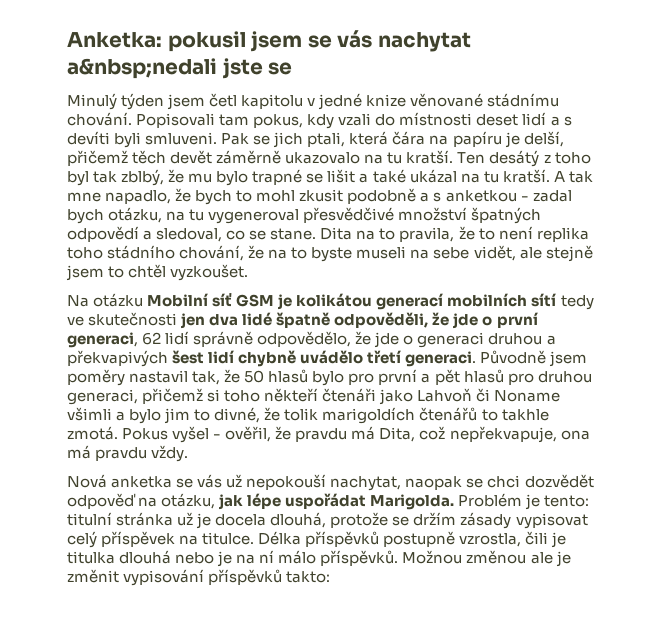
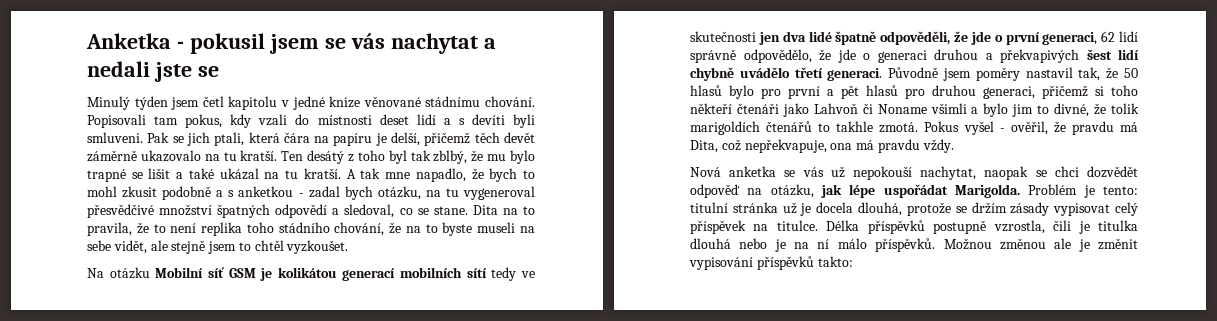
- Anketka: pokusil jsem se vás nachytat a&nbsp;nedali jste se
+ Anketka - pokusil jsem se vás nachytat a nedali jste se

